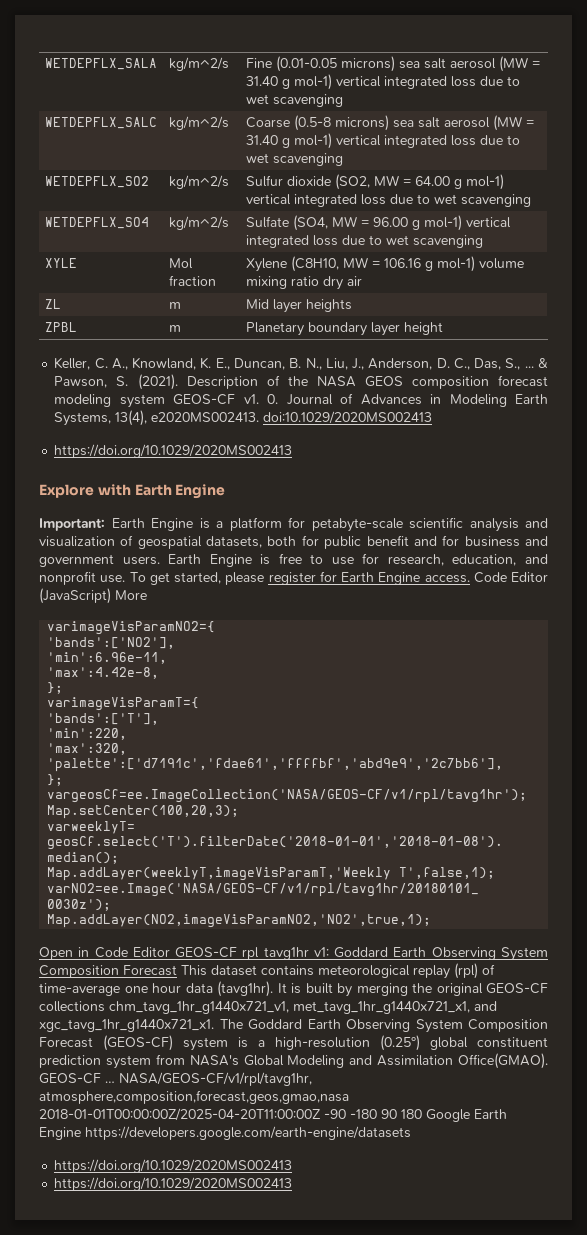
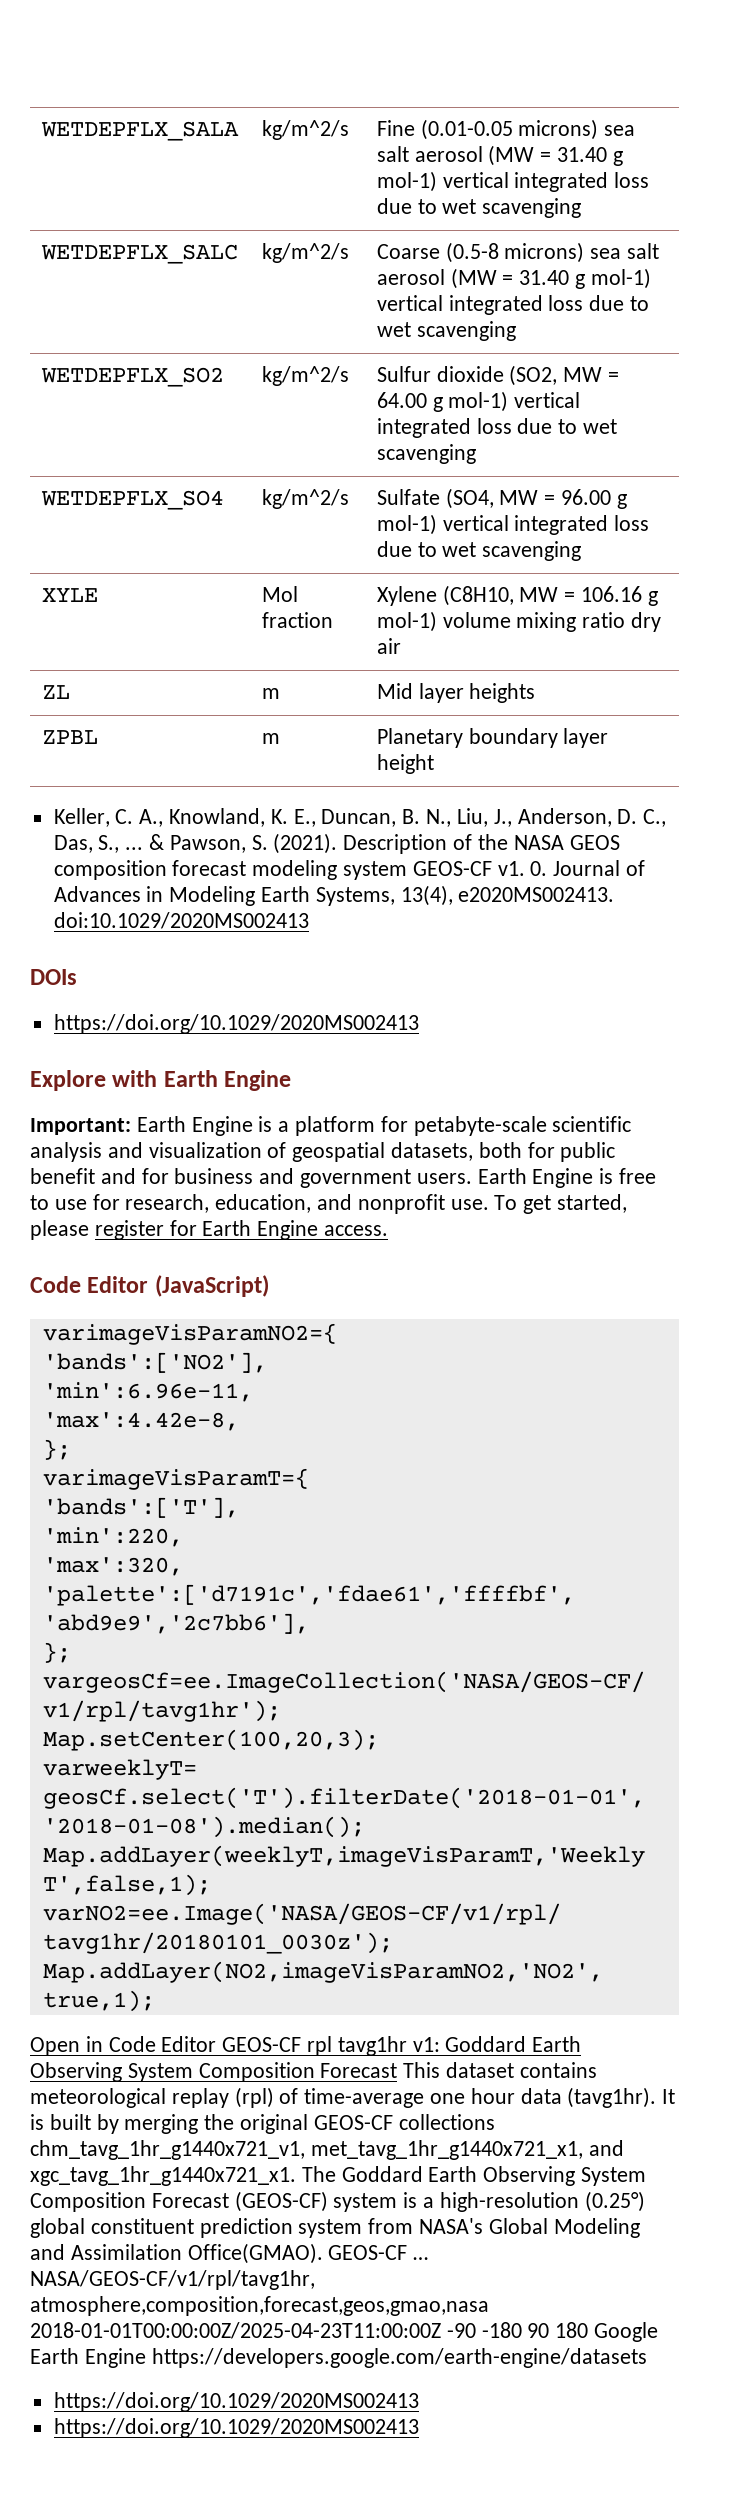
+ DOIs
- To get started, please register for Earth Engine access. Code Editor (JavaScript) More
+ To get started, please register for Earth Engine access.
+ Code Editor (JavaScript)
- NASA/GEOS-CF/v1/rpl/tavg1hr, atmosphere,composition,forecast,geos,gmao,nasa 2018-01-01T00:00:00Z/2025-04-20T11:00:00Z -90 -180 90 180 Google Earth Engine https://developers.google.com/earth-engine/datasets
+ NASA/GEOS-CF/v1/rpl/tavg1hr, atmosphere,composition,forecast,geos,gmao,nasa 2018-01-01T00:00:00Z/2025-04-23T11:00:00Z -90 -180 90 180 Google Earth Engine https://developers.google.com/earth-engine/datasets

